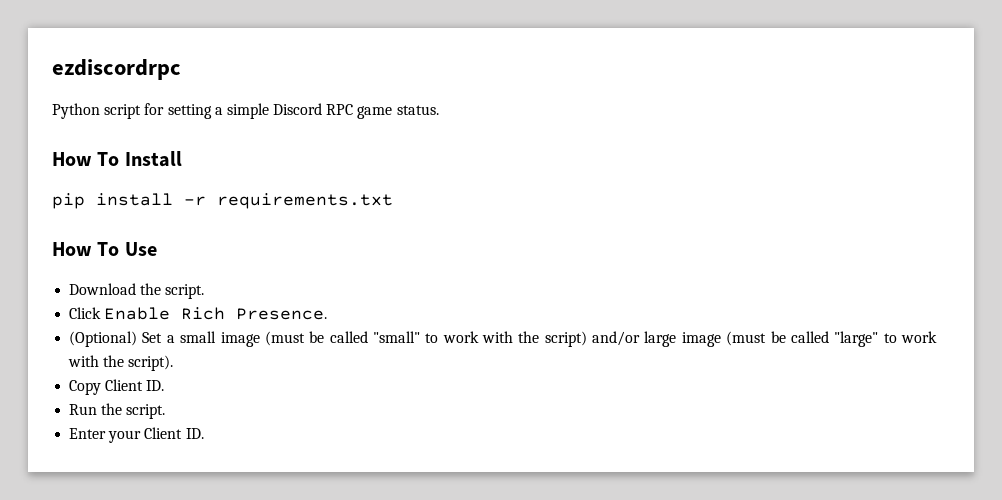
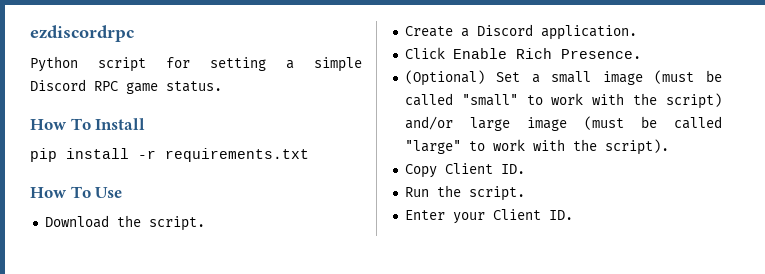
+ Create a Discord application.

